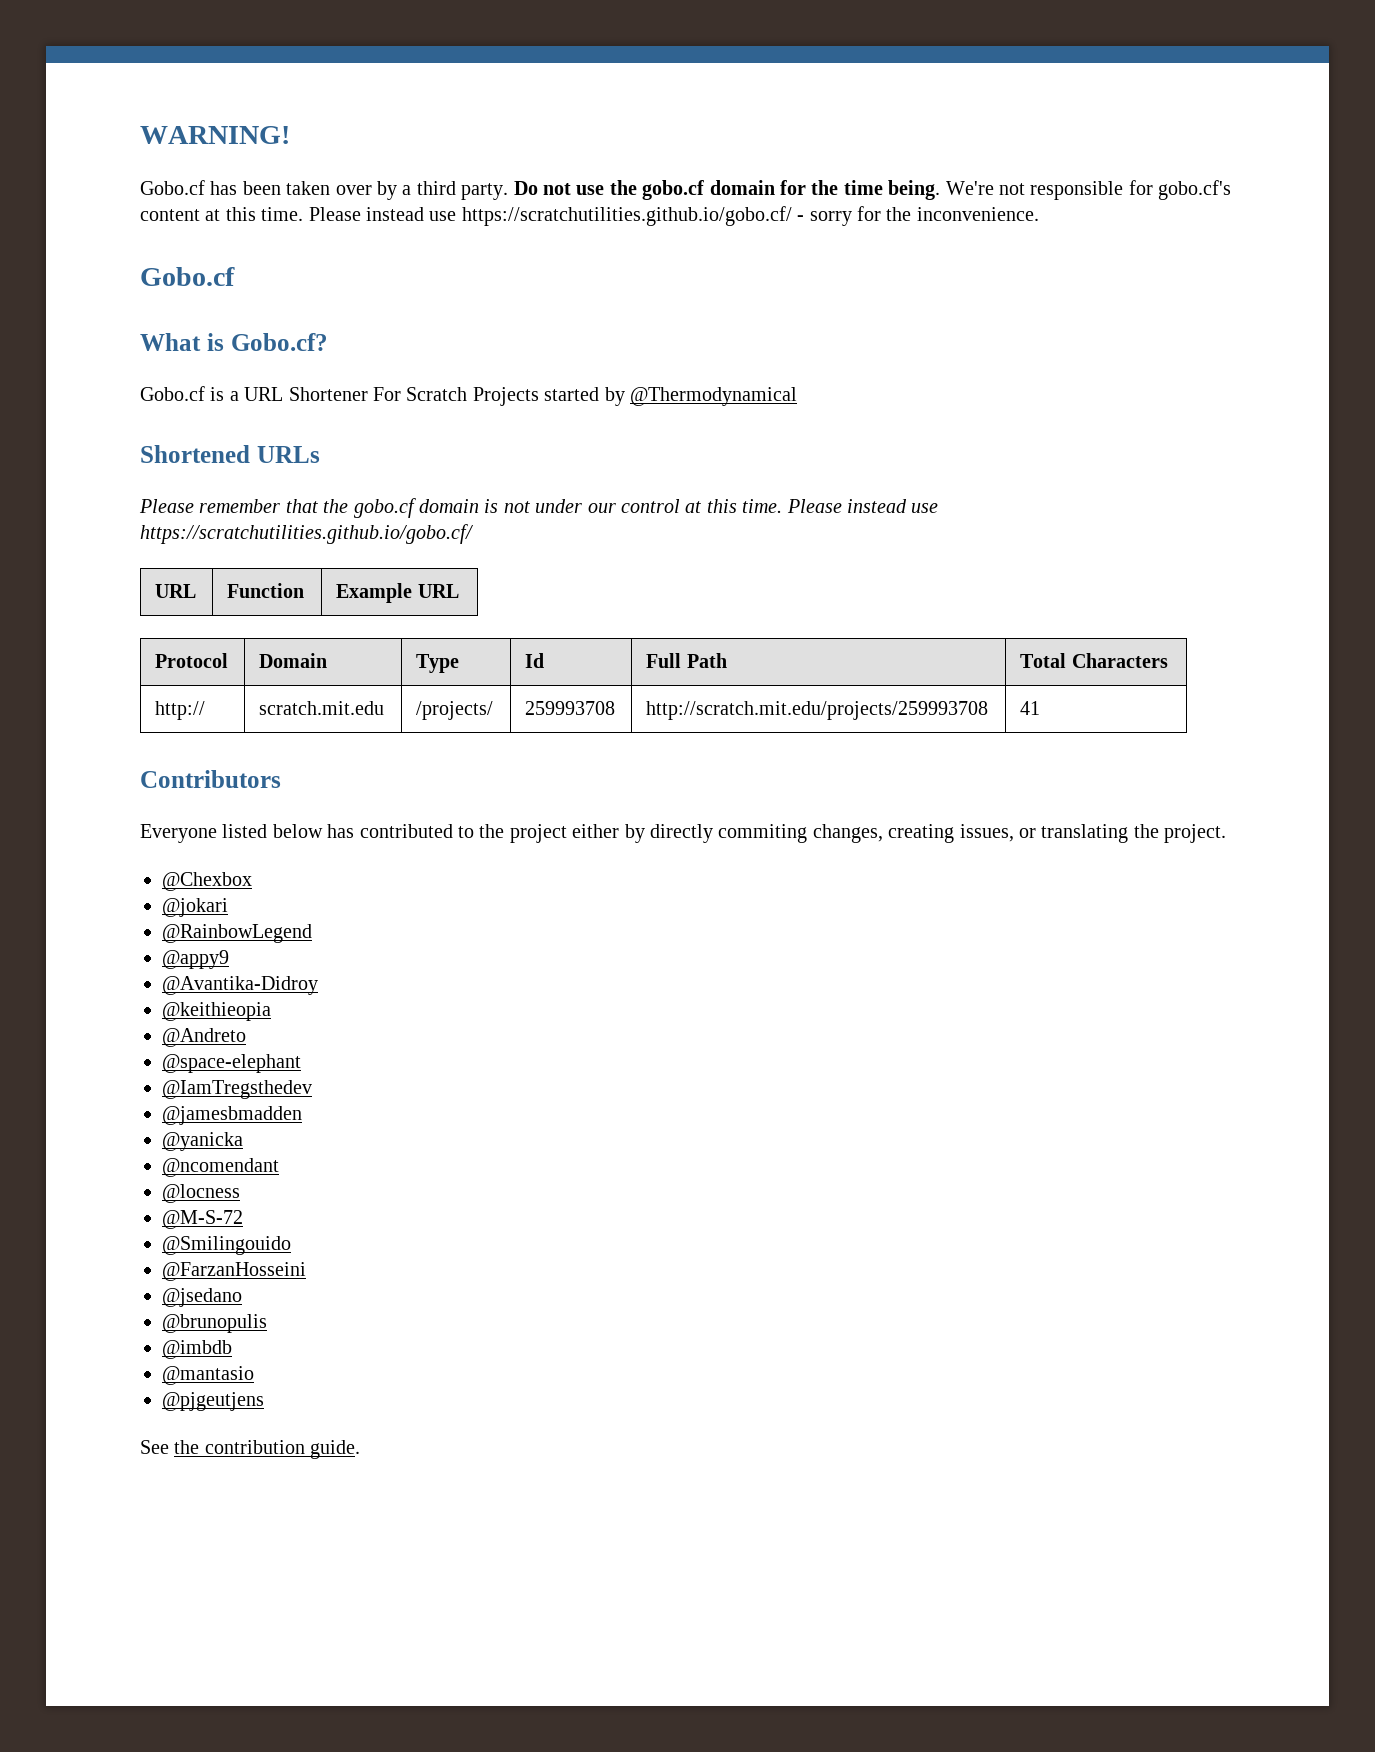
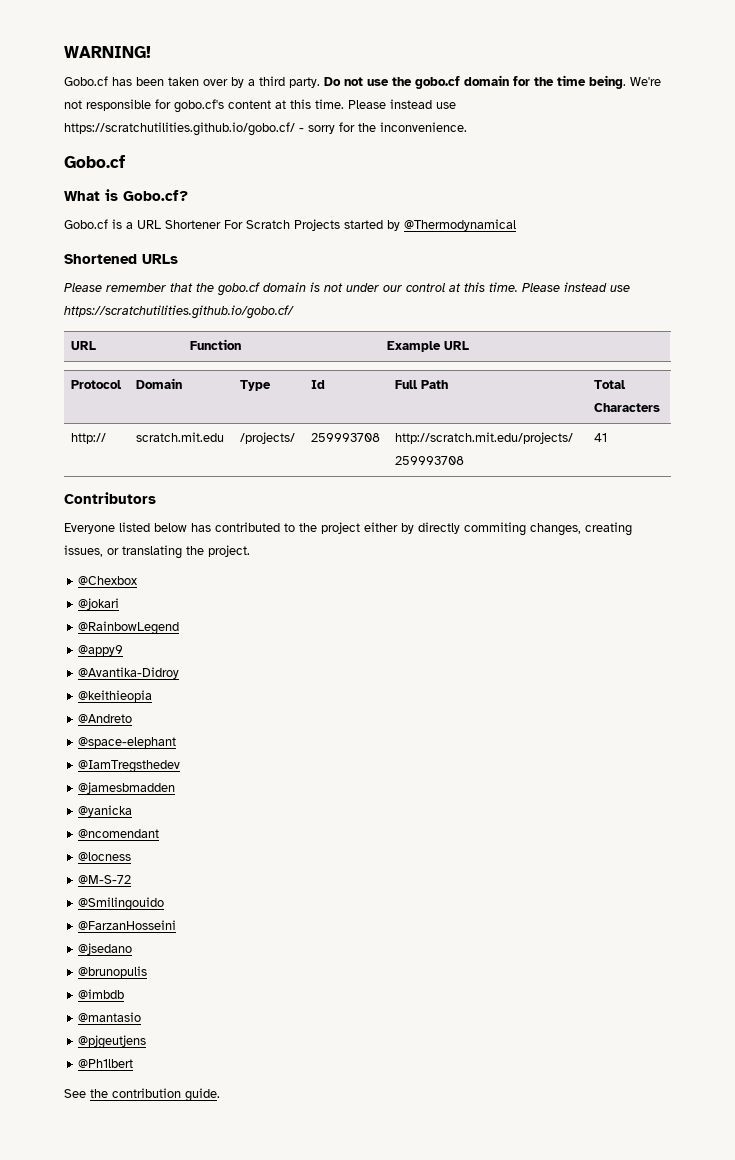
+ @Ph1lbert

